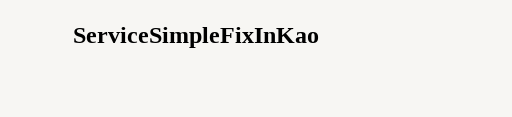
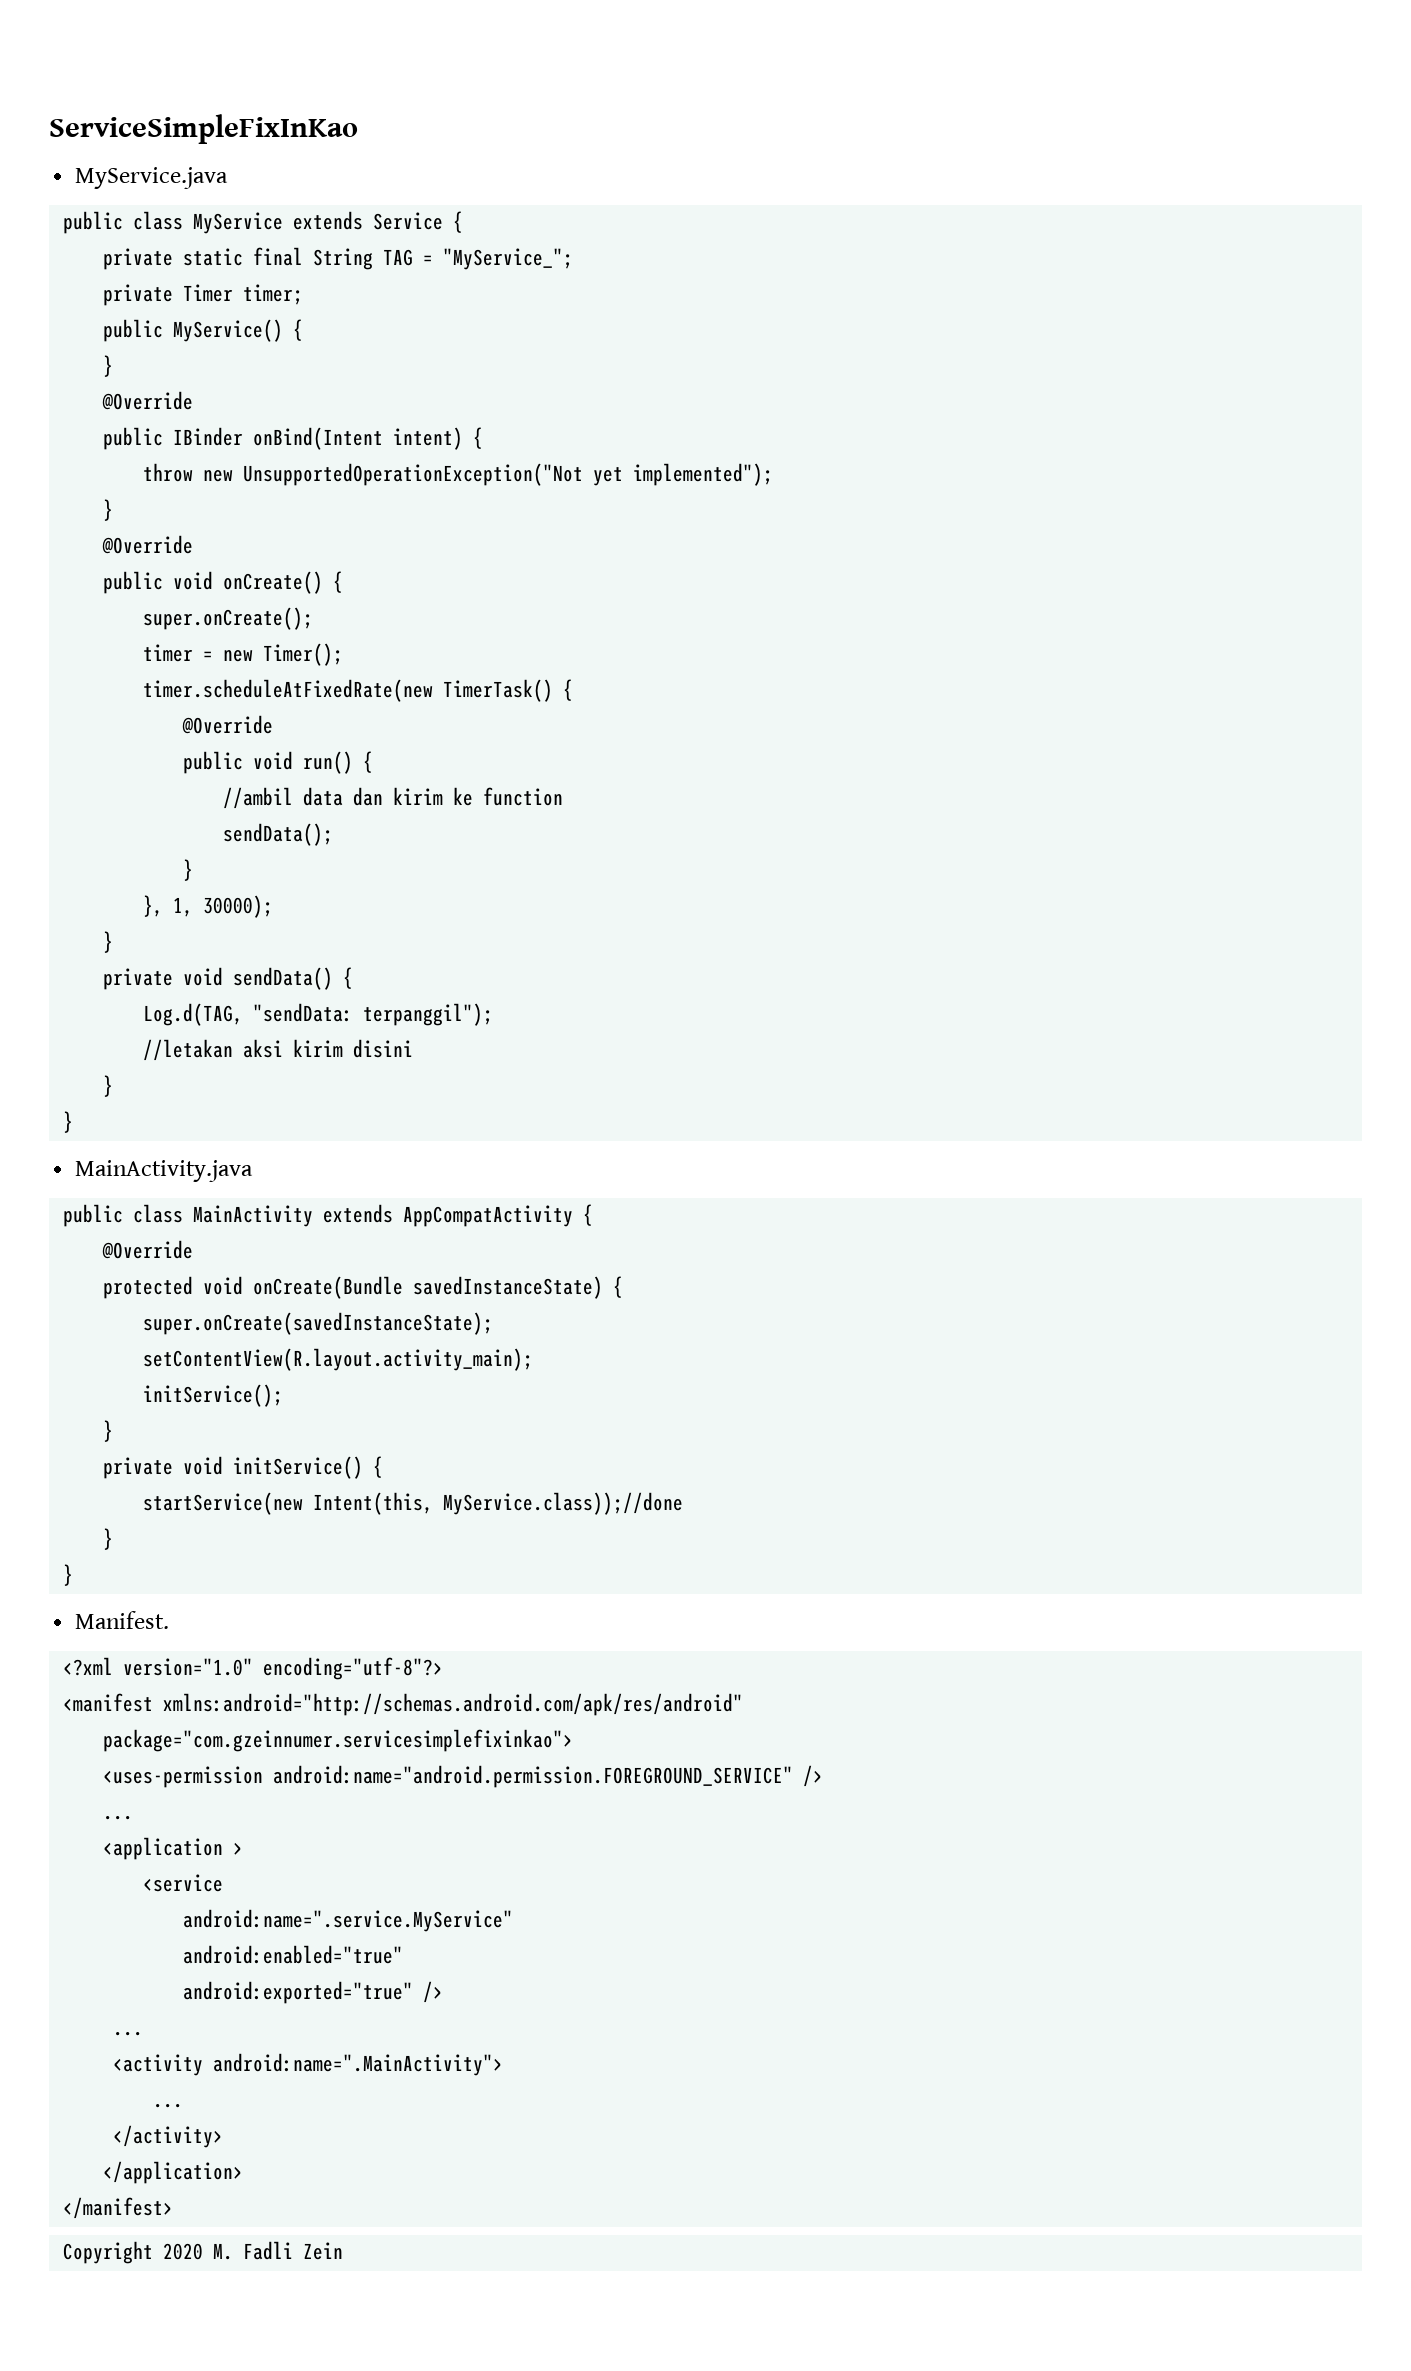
+ MyService.java
+ public class MyService extends Service {
+ private static final String TAG = "MyService_";
+ private Timer timer;
+ public MyService() {
+ }
+ @Override
+ public IBinder onBind(Intent intent) {
+ throw new UnsupportedOperationException("Not yet implemented");
+ }
+ @Override
+ public void onCreate() {
+ super.onCreate();
+ timer = new Timer();
+ timer.scheduleAtFixedRate(new TimerTask() {
+ @Override
+ public void run() {
+ //ambil data dan kirim ke function
+ sendData();
+ }
+ }, 1, 30000);
+ }
+ private void sendData() {
+ Log.d(TAG, "sendData: terpanggil");
+ //letakan aksi kirim disini
+ }
+ }
+ MainActivity.java
+ public class MainActivity extends AppCompatActivity {
+ @Override
+ protected void onCreate(Bundle savedInstanceState) {
+ super.onCreate(savedInstanceState);
+ setContentView(R.layout.activity_main);
+ initService();
+ }
+ private void initService() {
+ startService(new Intent(this, MyService.class));//done
+ }
+ }
+ Manifest.
+ <?xml version="1.0" encoding="utf-8"?>
+ <manifest xmlns:android="http://schemas.android.com/apk/res/android"
+ package="com.gzeinnumer.servicesimplefixinkao">
+ <uses-permission android:name="android.permission.FOREGROUND_SERVICE" />
+ ...
+ <application >
+ <service
+ android:name=".service.MyService"
+ android:enabled="true"
+ android:exported="true" />
+ ...
+ <activity android:name=".MainActivity">
+ ...
+ </activity>
+ </application>
+ </manifest>
+ Copyright 2020 M. Fadli Zein

